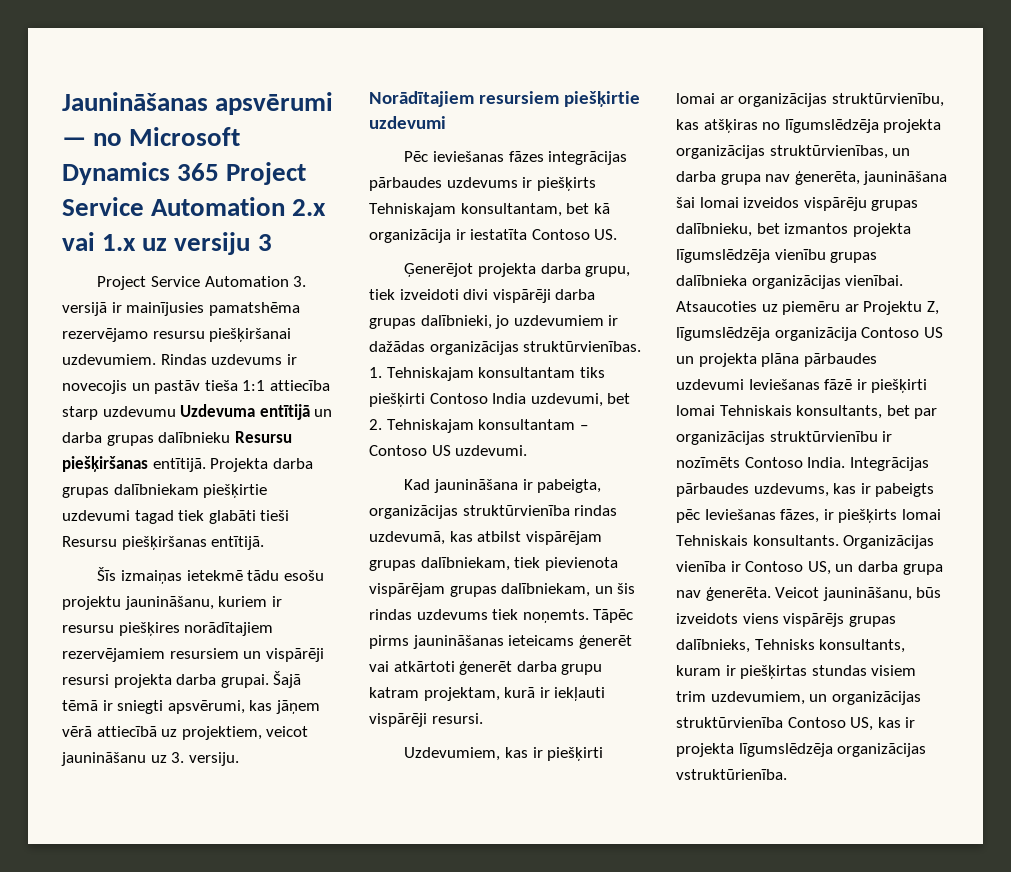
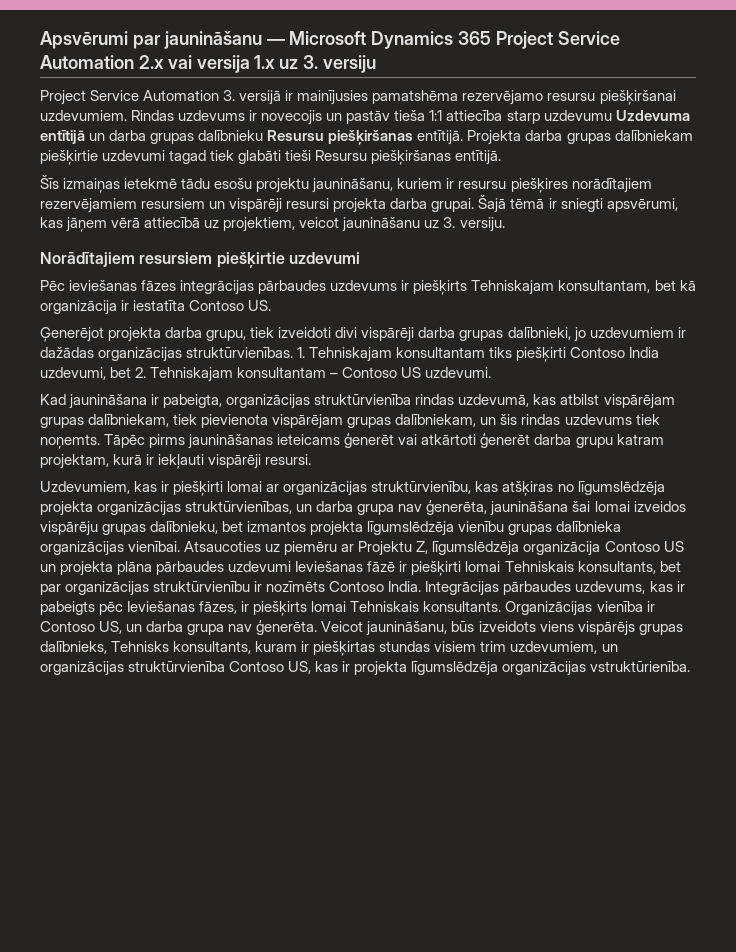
- Jaunināšanas apsvērumi — no Microsoft Dynamics 365 Project Service Automation 2.x vai 1.x uz versiju 3
+ Apsvērumi par jaunināšanu — Microsoft Dynamics 365 Project Service Automation 2.x vai versija 1.x uz 3. versiju

